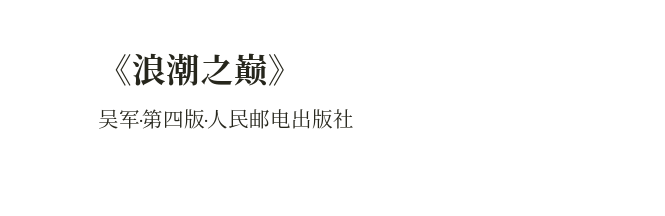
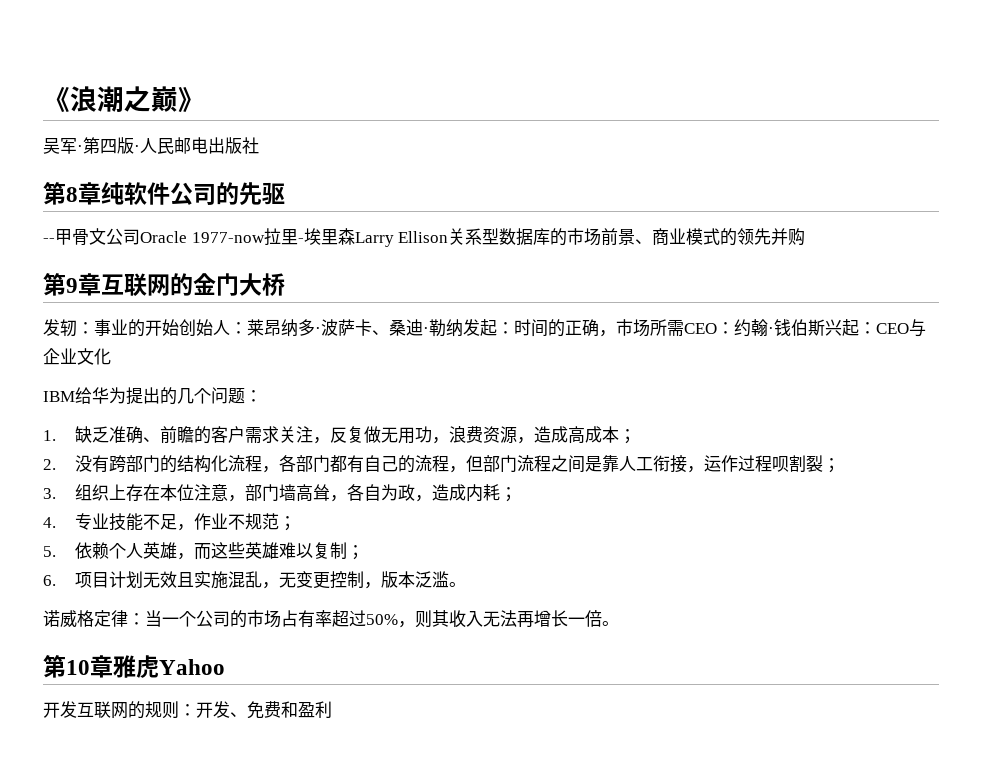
+ 第8章纯软件公司的先驱
+ --甲骨文公司Oracle 1977-now拉里-埃里森Larry Ellison关系型数据库的市场前景、商业模式的领先并购
+ 第9章互联网的金门大桥
+ 发轫：事业的开始创始人：莱昂纳多·波萨卡、桑迪·勒纳发起：时间的正确，市场所需CEO：约翰·钱伯斯兴起：CEO与企业文化
+ IBM给华为提出的几个问题：
+ 1.缺乏准确、前瞻的客户需求关注，反复做无用功，浪费资源，造成高成本；
+ 2.没有跨部门的结构化流程，各部门都有自己的流程，但部门流程之间是靠人工衔接，运作过程呗割裂；
+ 3.组织上存在本位注意，部门墙高耸，各自为政，造成内耗；
+ 4.专业技能不足，作业不规范；
+ 5.依赖个人英雄，而这些英雄难以复制；
+ 6.项目计划无效且实施混乱，无变更控制，版本泛滥。
+ 诺威格定律：当一个公司的市场占有率超过50%，则其收入无法再增长一倍。
+ 第10章雅虎Yahoo
+ 开发互联网的规则：开发、免费和盈利

